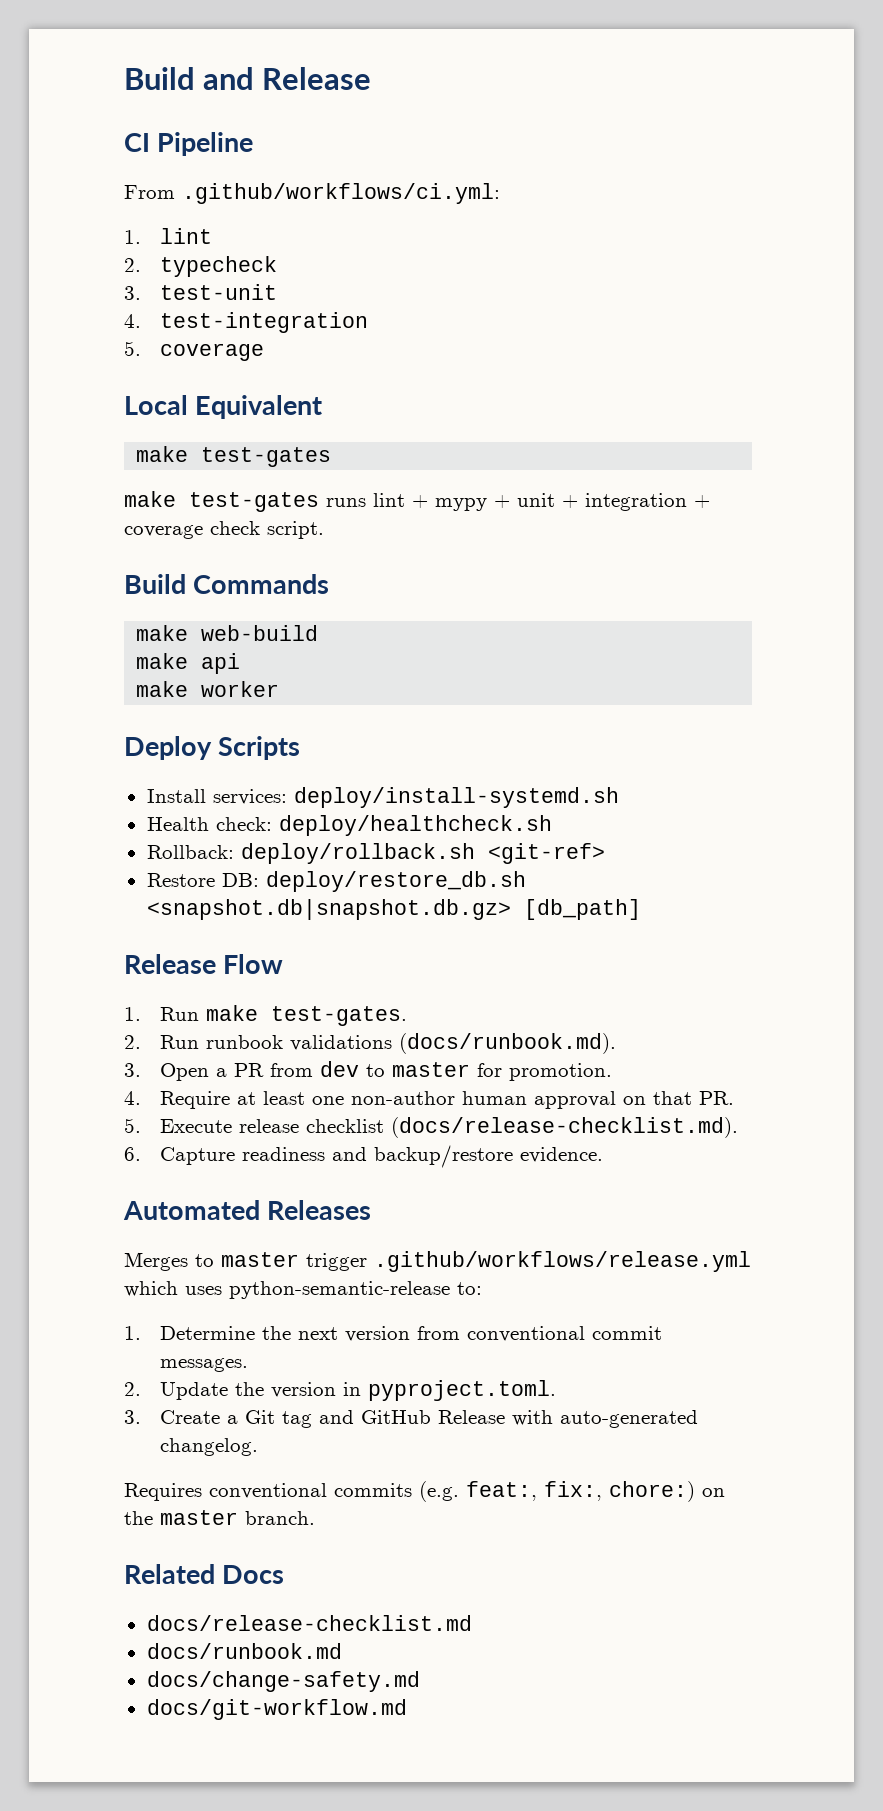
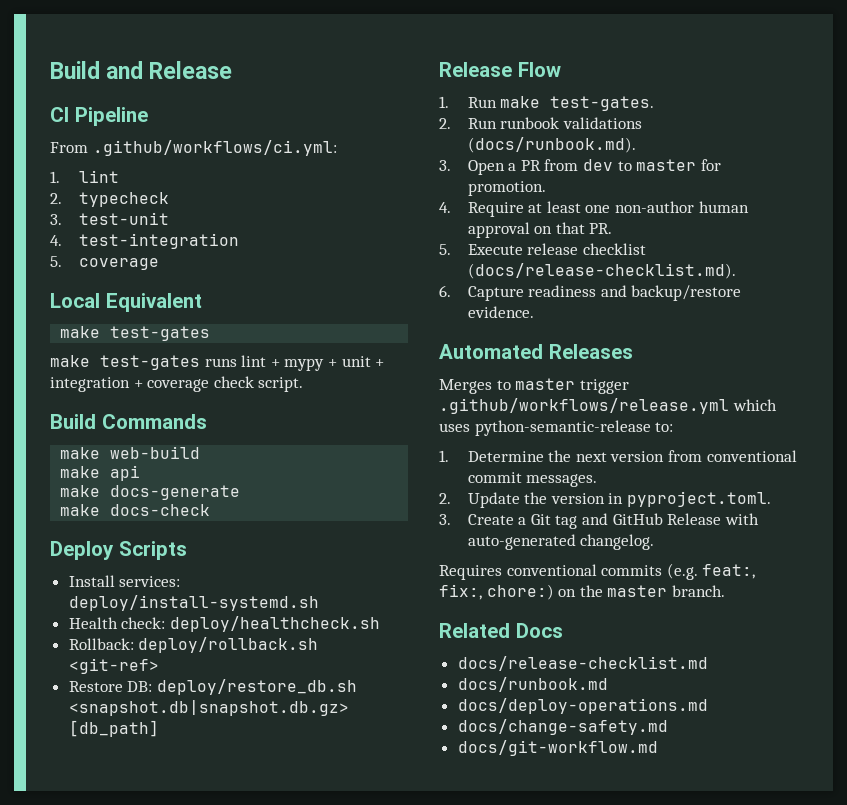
- make worker
+ make docs-generate
+ make docs-check
+ docs/deploy-operations.md

